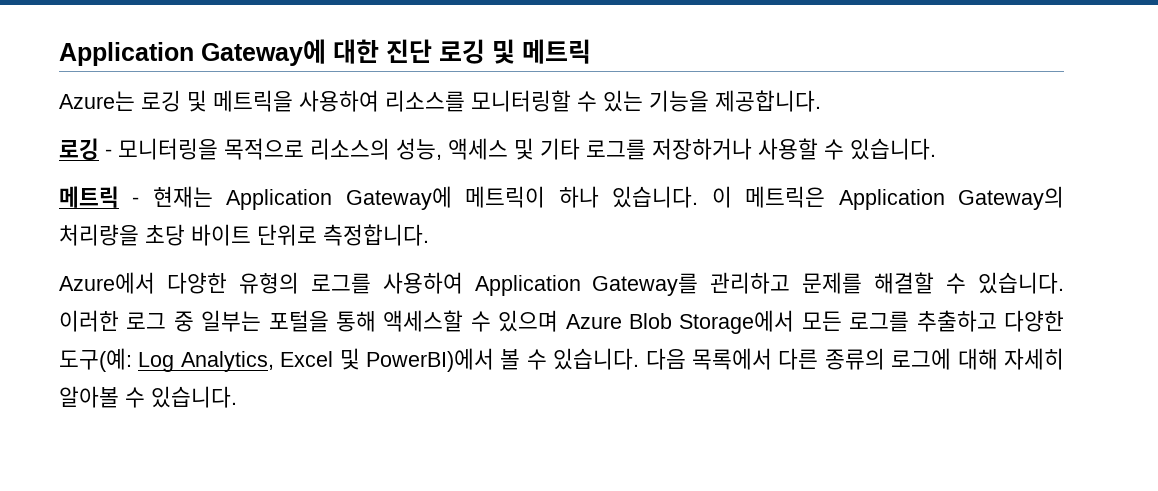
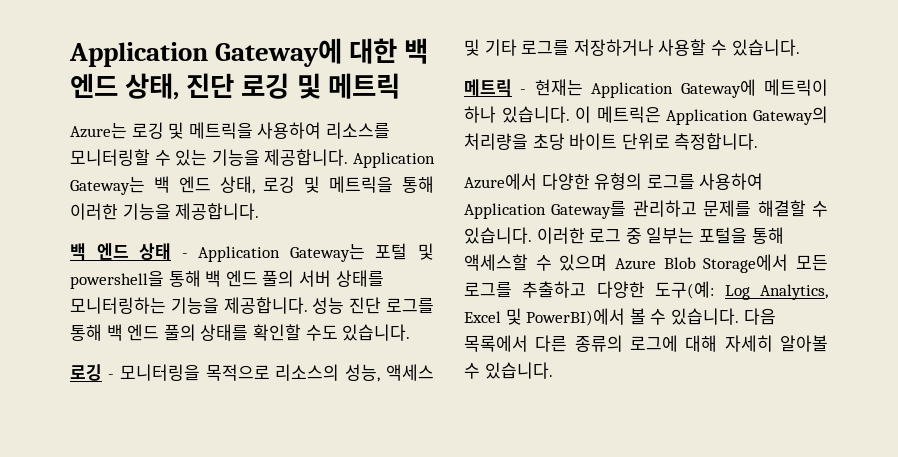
- Application Gateway에 대한 진단 로깅 및 메트릭
+ Application Gateway에 대한 백 엔드 상태, 진단 로깅 및 메트릭
+ Application Gateway는 백 엔드 상태, 로깅 및 메트릭을 통해 이러한 기능을 제공합니다.
+ 백 엔드 상태 - Application Gateway는 포털 및 powershell을 통해 백 엔드 풀의 서버 상태를 모니터링하는 기능을 제공합니다. 성능 진단 로그를 통해 백 엔드 풀의 상태를 확인할 수도 있습니다.

